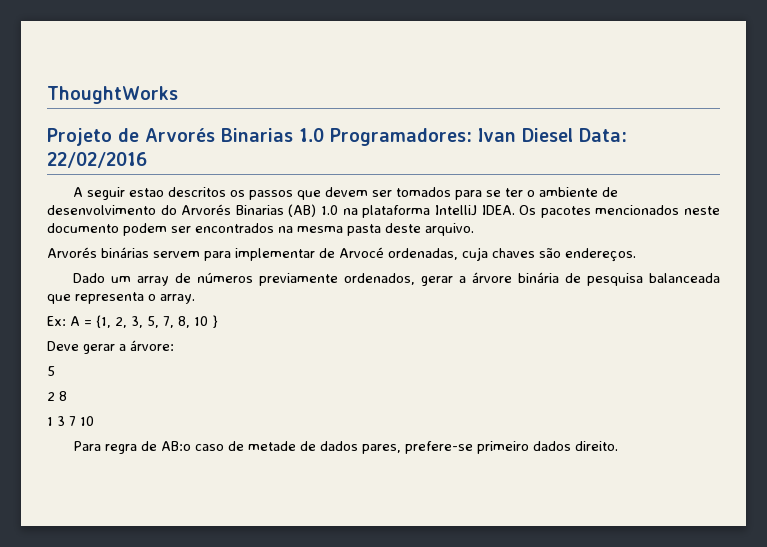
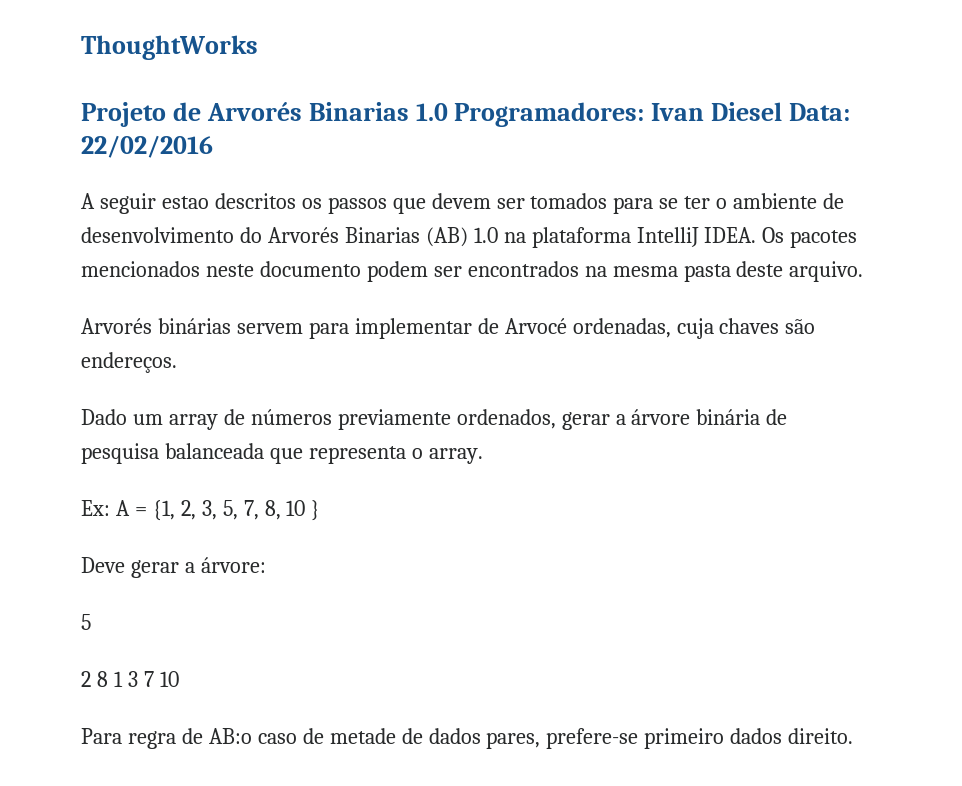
- 2 8
- 1 3 7 10
+ 2 8 1 3 7 10

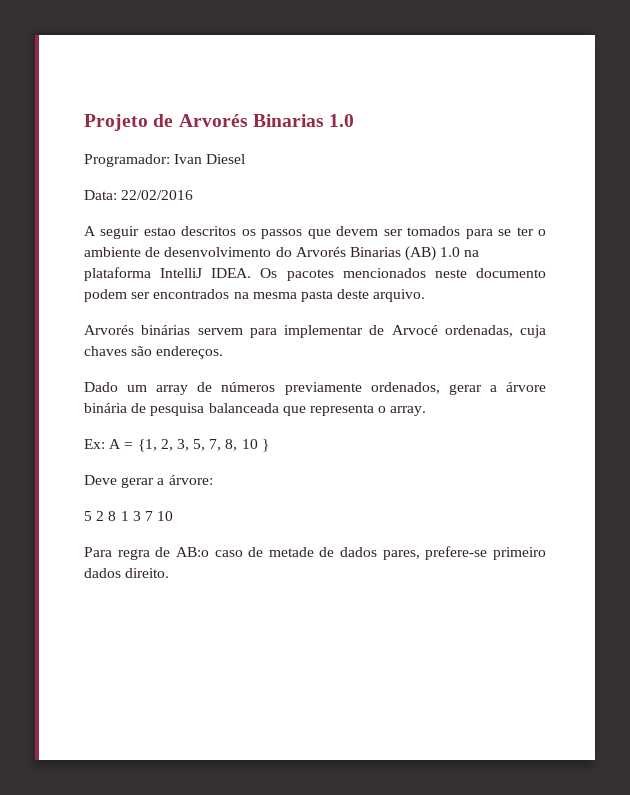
- ThoughtWorks
- Projeto de Arvorés Binarias 1.0 Programadores: Ivan Diesel Data: 22/02/2016
+ Projeto de Arvorés Binarias 1.0
+ Programador: Ivan Diesel
+ Data: 22/02/2016
- 5
- 2 8 1 3 7 10
+ 5 2 8 1 3 7 10

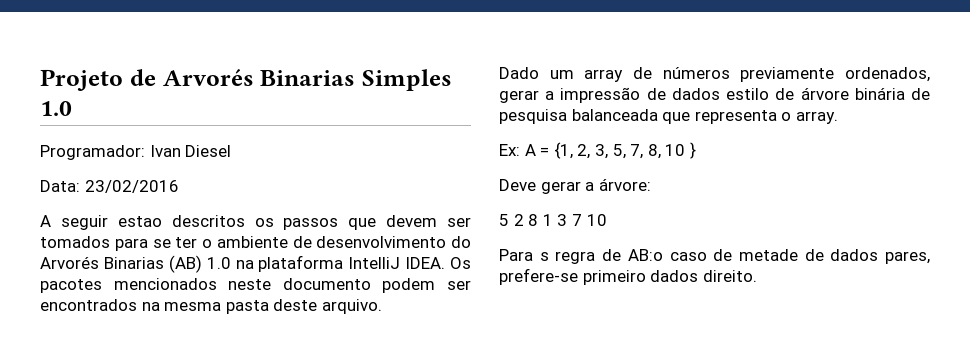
- Projeto de Arvorés Binarias 1.0
+ Projeto de Arvorés Binarias Simples 1.0
- Data: 22/02/2016
+ Data: 23/02/2016
- Arvorés binárias servem para implementar de Arvocé ordenadas, cuja chaves são endereços.
- Dado um array de números previamente ordenados, gerar a árvore binária de pesquisa balanceada que representa o array.
+ Dado um array de números previamente ordenados, gerar a impressão de dados estilo de árvore binária de pesquisa balanceada que representa o array.
- Para regra de AB:o caso de metade de dados pares, prefere-se primeiro dados direito.
+ Para s regra de AB:o caso de metade de dados pares, prefere-se primeiro dados direito.

